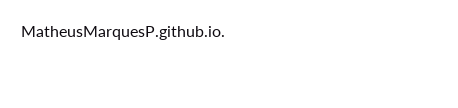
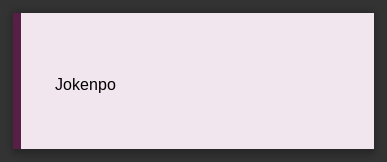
- MatheusMarquesP.github.io.
+ Jokenpo

